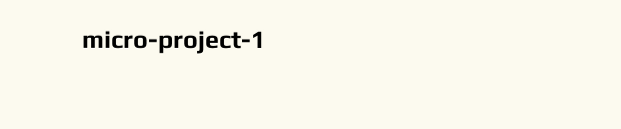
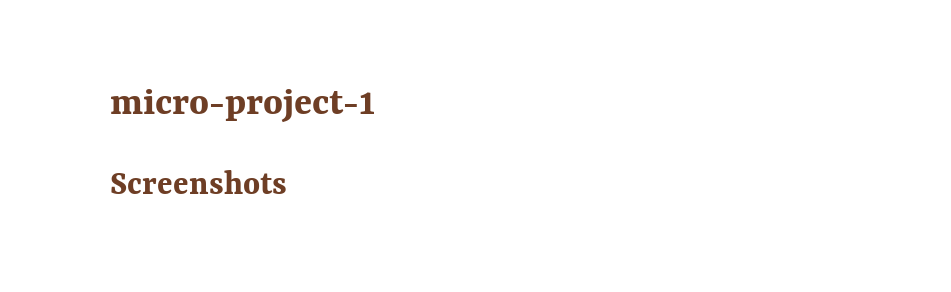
+ Screenshots

